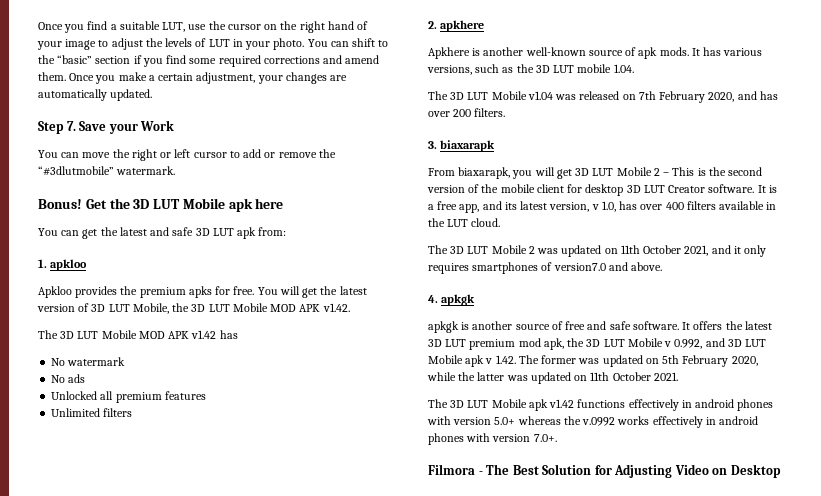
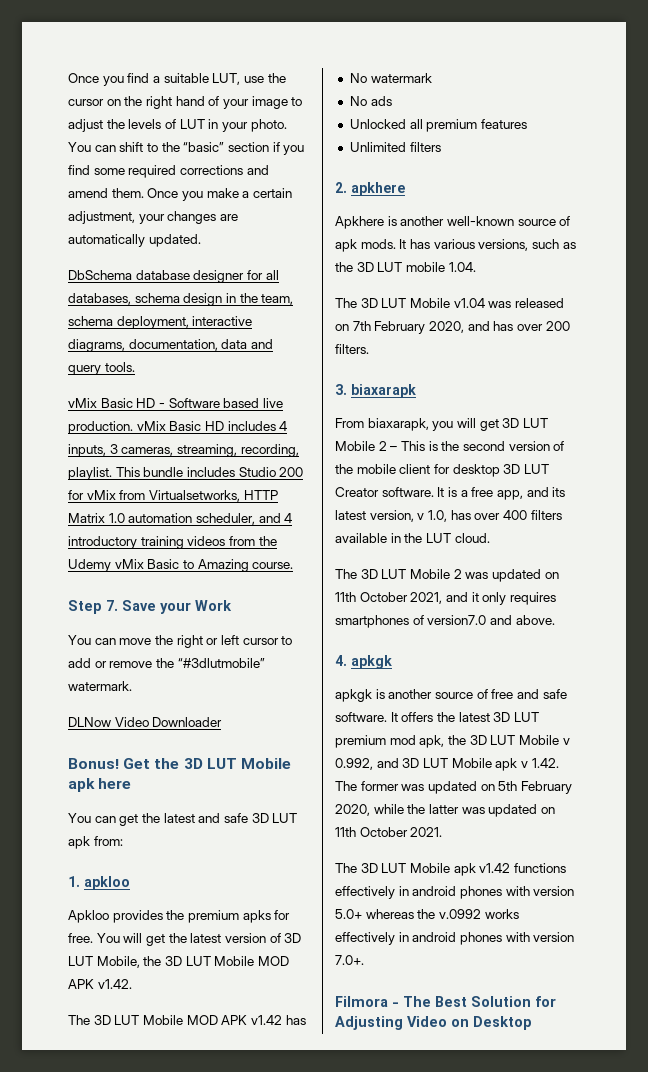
+ DbSchema database designer for all databases, schema design in the team, schema deployment, interactive diagrams, documentation, data and query tools.
+ vMix Basic HD - Software based live production. vMix Basic HD includes 4 inputs, 3 cameras, streaming, recording, playlist. This bundle includes Studio 200 for vMix from Virtualsetworks, HTTP Matrix 1.0 automation scheduler, and 4 introductory training videos from the Udemy vMix Basic to Amazing course.
+ DLNow Video Downloader

